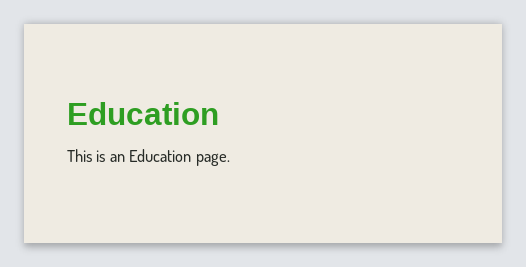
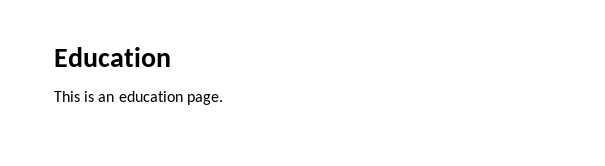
- This is an Education page.
+ This is an education page.

